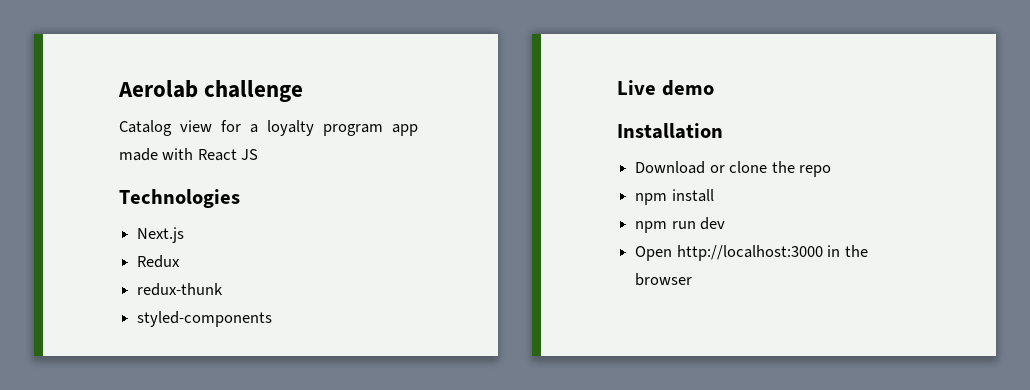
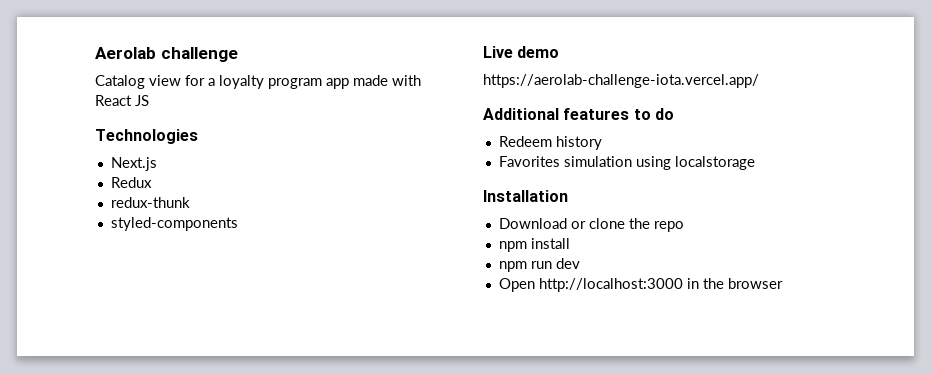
+ https://aerolab-challenge-iota.vercel.app/
+ Additional features to do
+ Redeem history
+ Favorites simulation using localstorage

